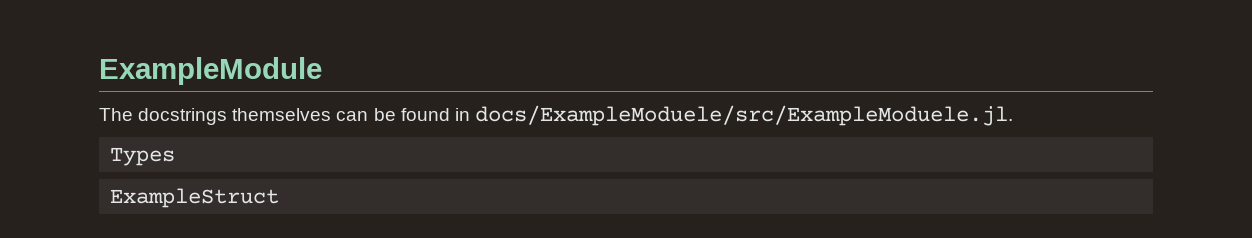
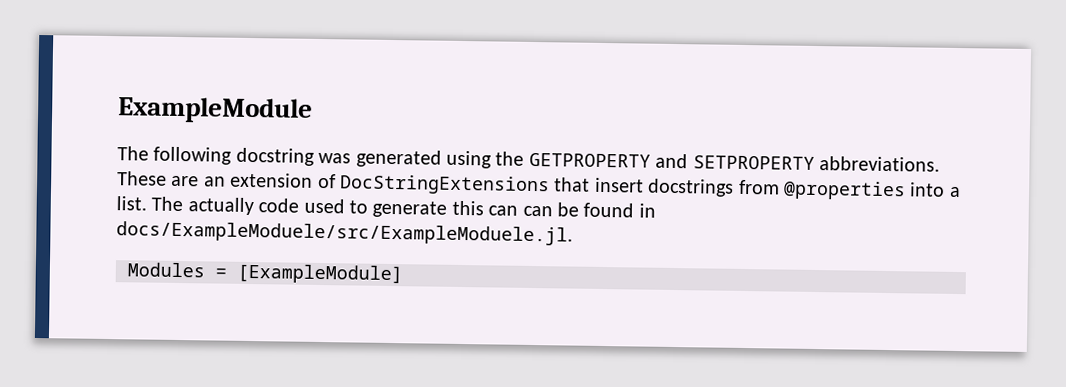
- The docstrings themselves can be found in docs/ExampleModuele/src/ExampleModuele.jl.
+ The following docstring was generated using the GETPROPERTY and SETPROPERTY abbreviations. These are an extension of DocStringExtensions that insert docstrings from @properties into a list. The actually code used to generate this can can be found in docs/ExampleModuele/src/ExampleModuele.jl.
- Types
- ExampleStruct
+ Modules = [ExampleModule]

